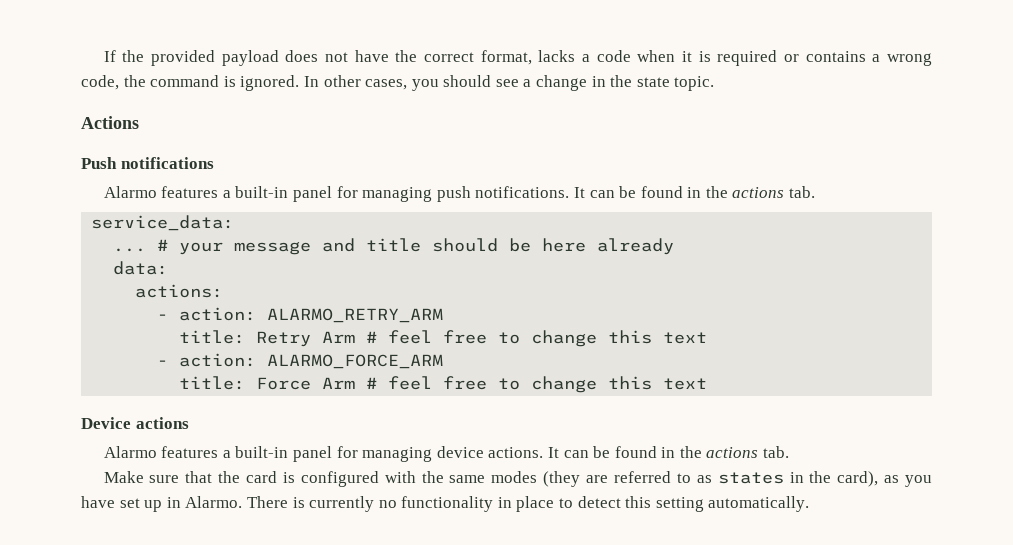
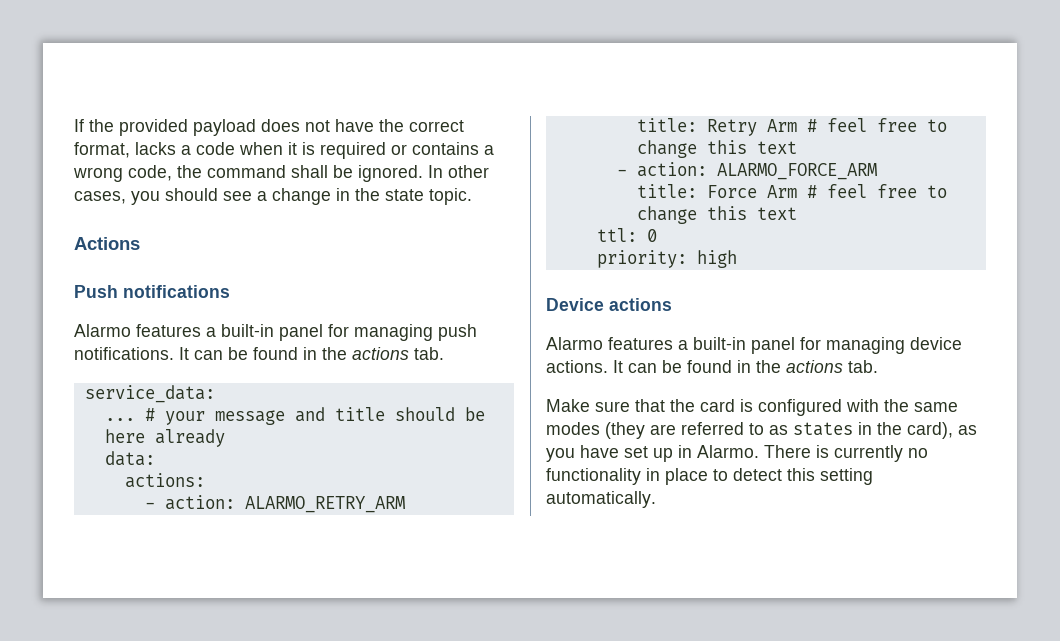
- If the provided payload does not have the correct format, lacks a code when it is required or contains a wrong code, the command is ignored.
+ If the provided payload does not have the correct format, lacks a code when it is required or contains a wrong code, the command shall be ignored.
+ ttl: 0
+ priority: high

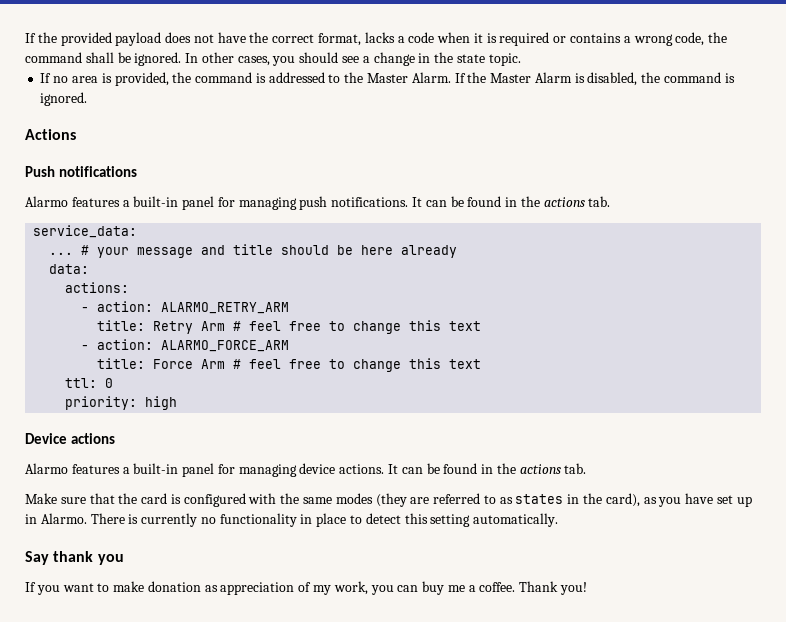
+ If no area is provided, the command is addressed to the Master Alarm. If the Master Alarm is disabled, the command is ignored.
+ Say thank you
+ If you want to make donation as appreciation of my work, you can buy me a coffee. Thank you!

